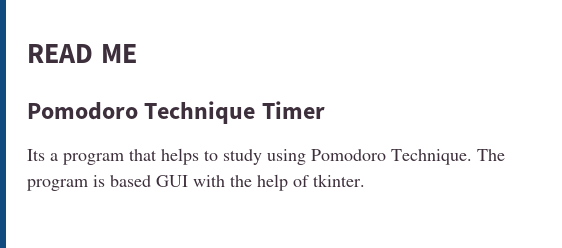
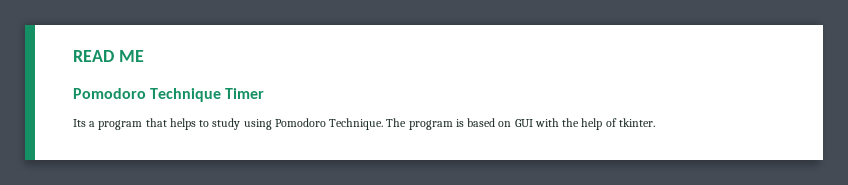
- The program is based GUI with the help of tkinter.
+ The program is based on GUI with the help of tkinter.

